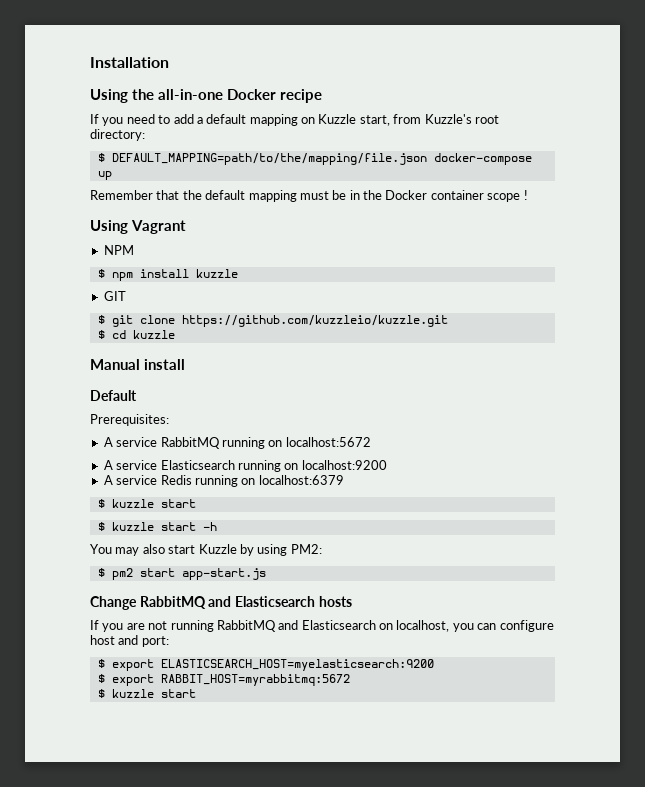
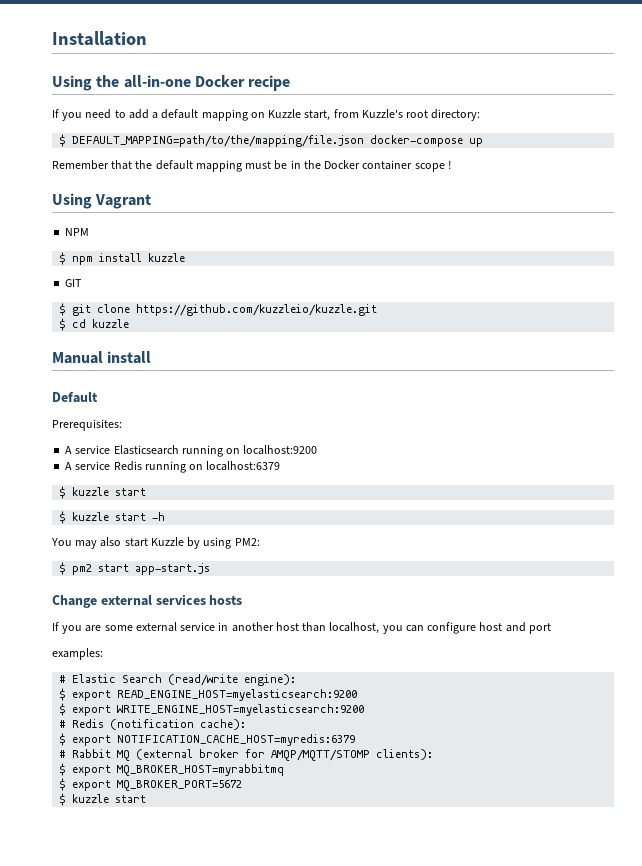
- A service RabbitMQ running on localhost:5672
- Change RabbitMQ and Elasticsearch hosts
+ Change external services hosts
- If you are not running RabbitMQ and Elasticsearch on localhost, you can configure host and port:
- $ export ELASTICSEARCH_HOST=myelasticsearch:9200
- $ export RABBIT_HOST=myrabbitmq:5672
+ If you are some external service in another host than localhost, you can configure host and port
+ examples:
+ # Elastic Search (read/write engine):
+ $ export READ_ENGINE_HOST=myelasticsearch:9200
+ $ export WRITE_ENGINE_HOST=myelasticsearch:9200
+ # Redis (notification cache):
+ $ export NOTIFICATION_CACHE_HOST=myredis:6379
+ # Rabbit MQ (external broker for AMQP/MQTT/STOMP clients):
+ $ export MQ_BROKER_HOST=myrabbitmq
+ $ export MQ_BROKER_PORT=5672

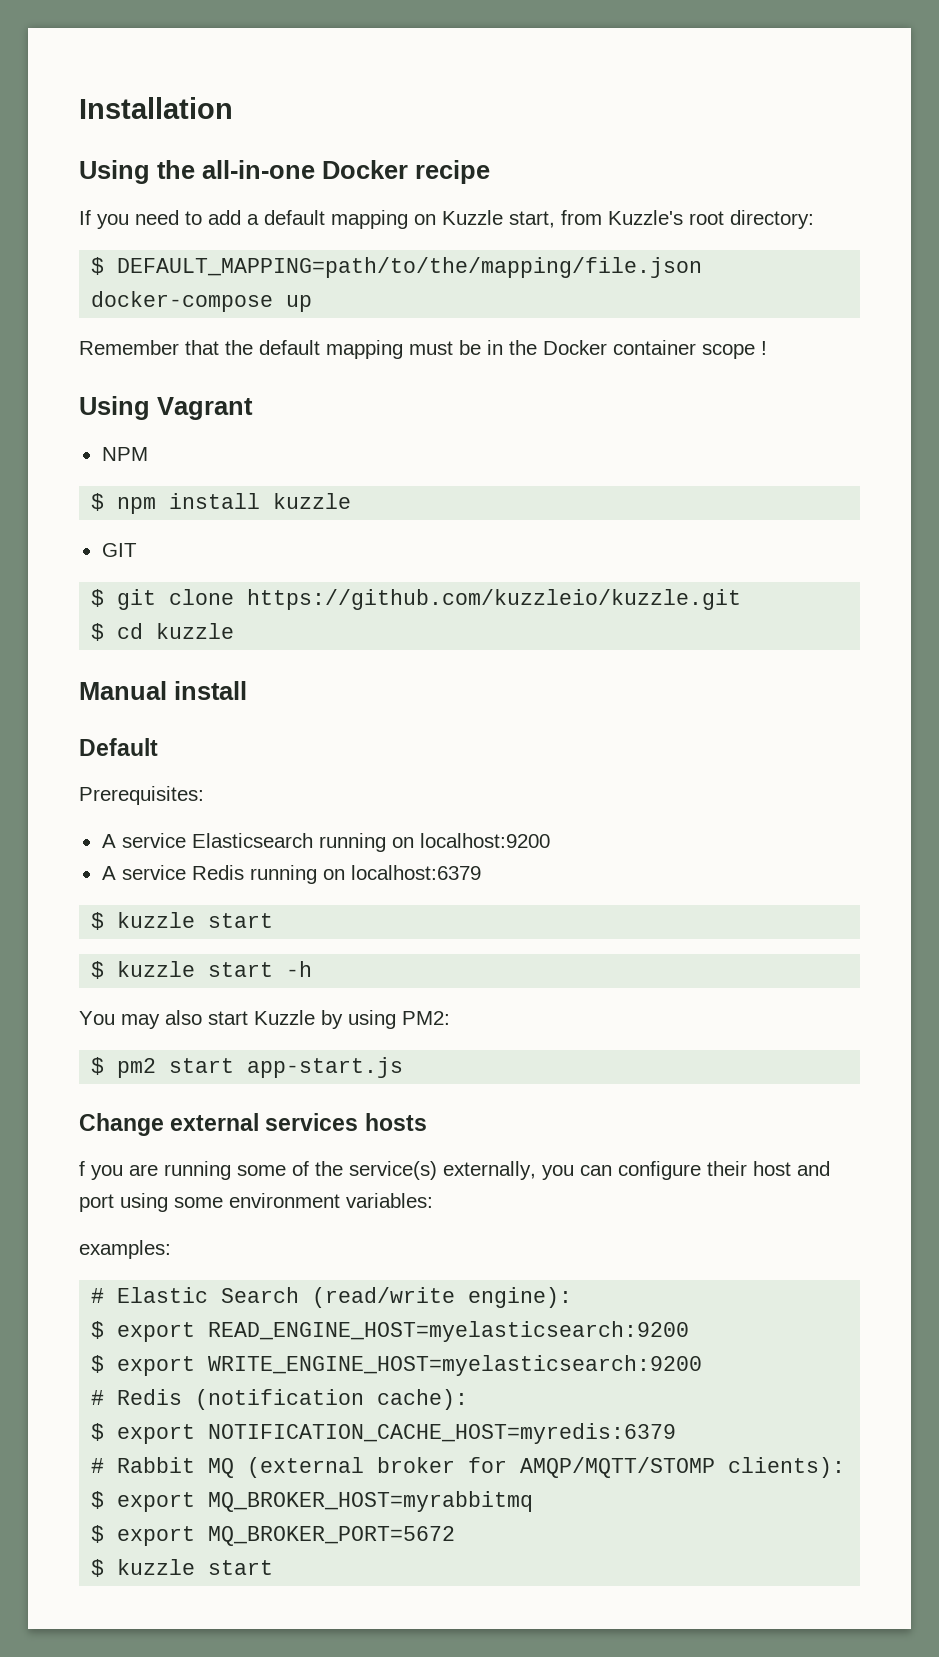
- If you are some external service in another host than localhost, you can configure host and port
+ f you are running some of the service(s) externally, you can configure their host and port using some environment variables:

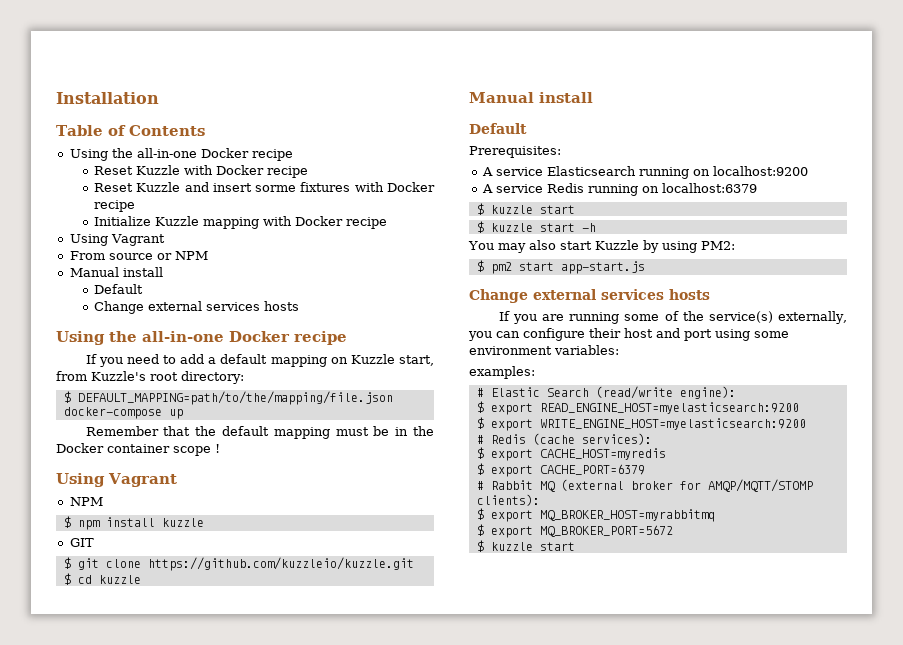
+ Table of Contents
+ Using the all-in-one Docker recipe
+ Reset Kuzzle with Docker recipe
+ Reset Kuzzle and insert sorme fixtures with Docker recipe
+ Initialize Kuzzle mapping with Docker recipe
+ Using Vagrant
+ From source or NPM
+ Manual install
+ Default
+ Change external services hosts
- f you are running some of the service(s) externally, you can configure their host and port using some environment variables:
+ If you are running some of the service(s) externally, you can configure their host and port using some environment variables:
- # Redis (notification cache):
- $ export NOTIFICATION_CACHE_HOST=myredis:6379
+ # Redis (cache services):
+ $ export CACHE_HOST=myredis
+ $ export CACHE_PORT=6379

